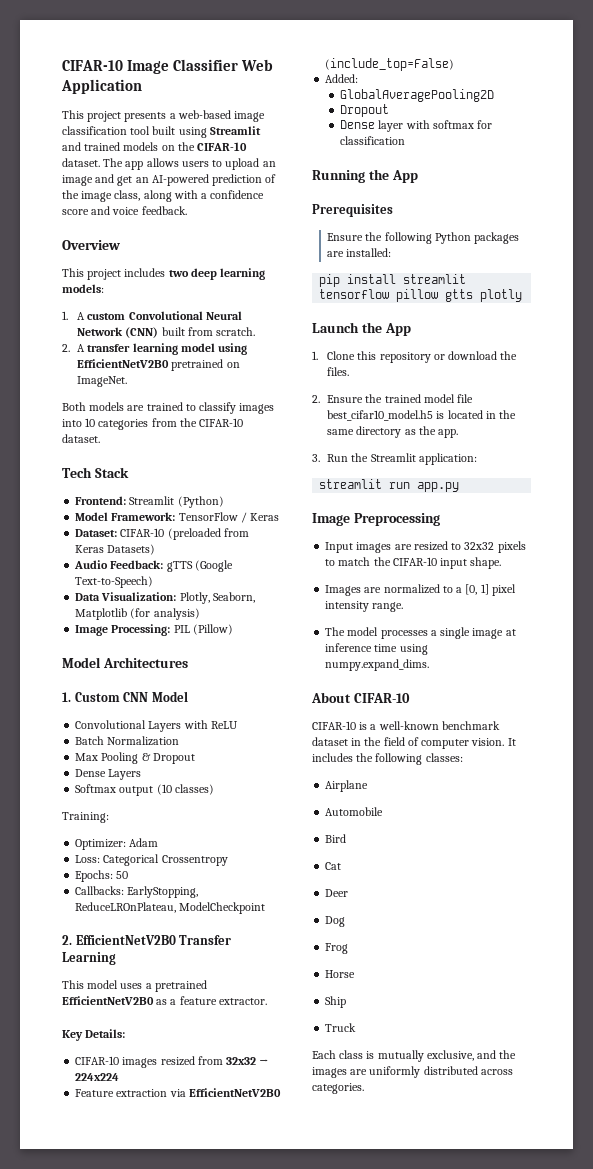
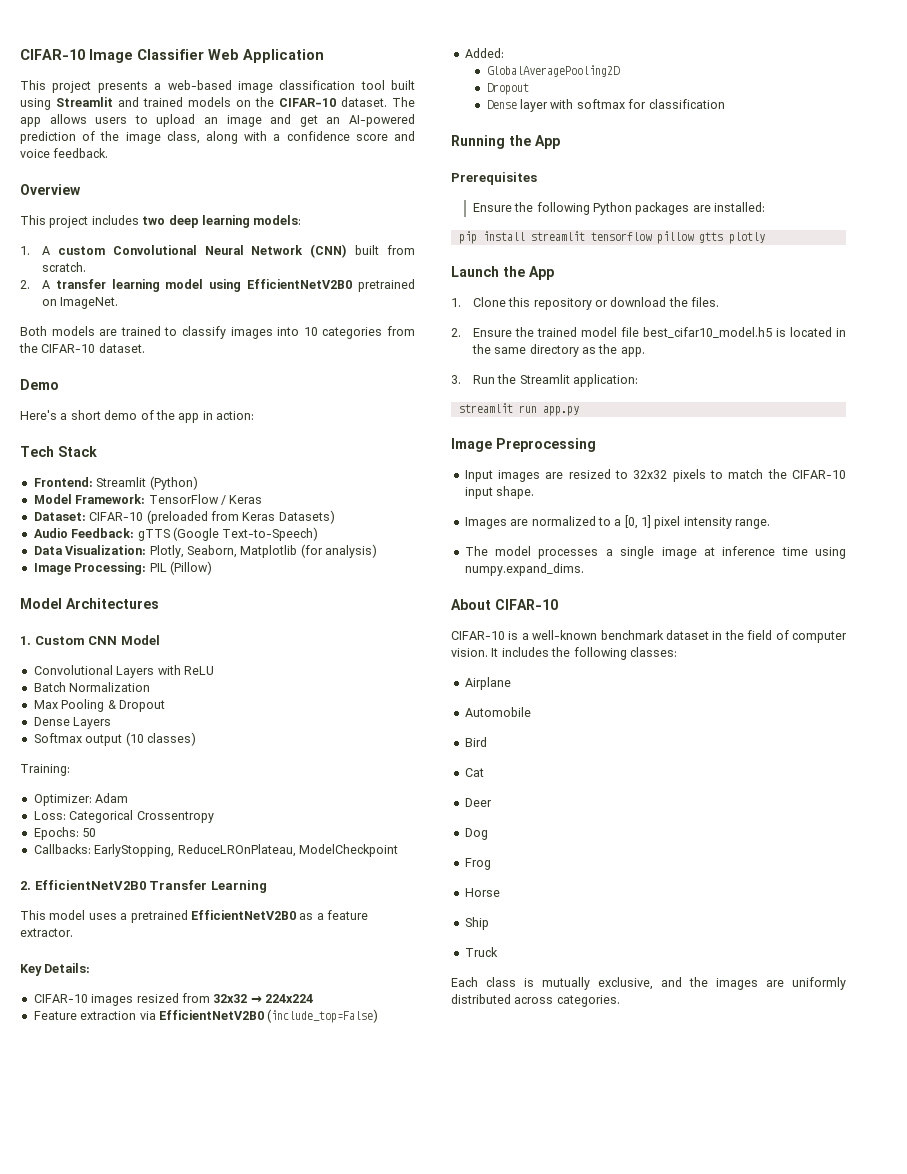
+ Demo
+ Here's a short demo of the app in action:

